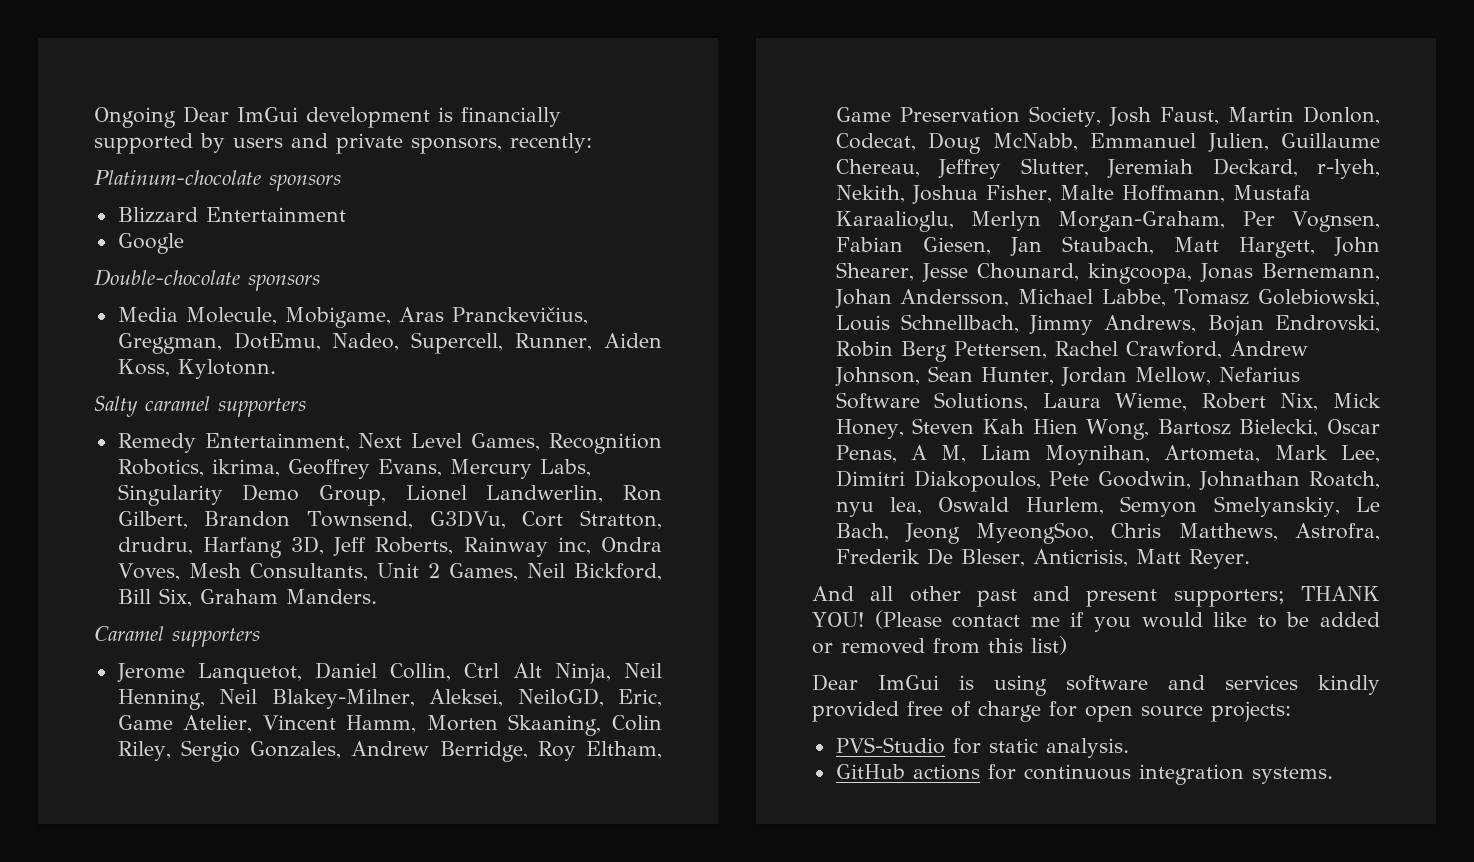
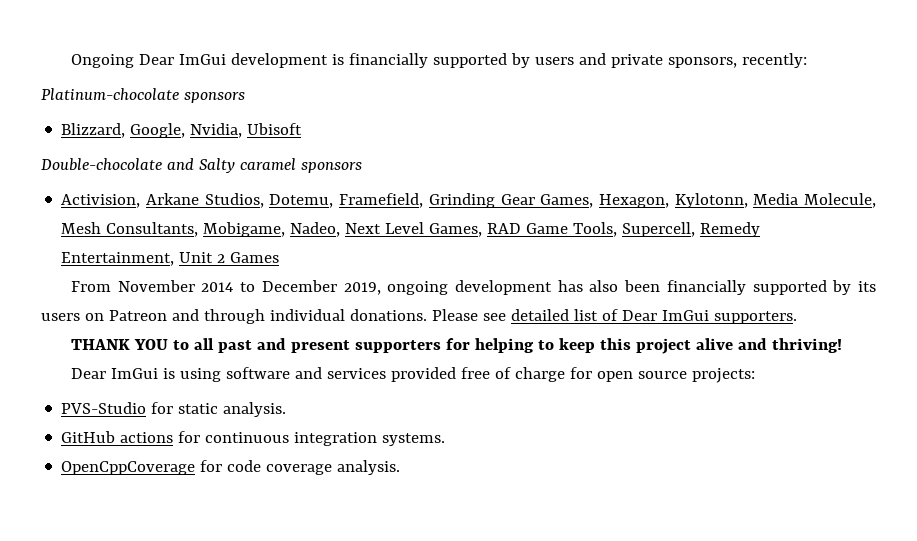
- Blizzard Entertainment
- Google
- Double-chocolate sponsors
- Media Molecule, Mobigame, Aras Pranckevičius, Greggman, DotEmu, Nadeo, Supercell, Runner, Aiden Koss, Kylotonn.
- Salty caramel supporters
- Remedy Entertainment, Next Level Games, Recognition Robotics, ikrima, Geoffrey Evans, Mercury Labs, Singularity Demo Group, Lionel Landwerlin, Ron Gilbert, Brandon Townsend, G3DVu, Cort Stratton, drudru, Harfang 3D, Jeff Roberts, Rainway inc, Ondra Voves, Mesh Consultants, Unit 2 Games, Neil Bickford, Bill Six, Graham Manders.
- Caramel supporters
- Jerome Lanquetot, Daniel Collin, Ctrl Alt Ninja, Neil Henning, Neil Blakey-Milner, Aleksei, NeiloGD, Eric, Game Atelier, Vincent Hamm, Morten Skaaning, Colin Riley, Sergio Gonzales, Andrew Berridge, Roy Eltham, Game Preservation Society, Josh Faust, Martin Donlon, Codecat, Doug McNabb, Emmanuel Julien, Guillaume Chereau, Jeffrey Slutter, Jeremiah Deckard, r-lyeh, Nekith, Joshua Fisher, Malte Hoffmann, Mustafa Karaalioglu, Merlyn Morgan-Graham, Per Vognsen, Fabian Giesen, Jan Staubach, Matt Hargett, John Shearer, Jesse Chounard, kingcoopa, Jonas Bernemann, Johan Andersson, Michael Labbe, Tomasz Golebiowski, Louis Schnellbach, Jimmy Andrews, Bojan Endrovski, Robin Berg Pettersen, Rachel Crawford, Andrew Johnson, Sean Hunter, Jordan Mellow, Nefarius Software Solutions, Laura Wieme, Robert Nix, Mick Honey, Steven Kah Hien Wong, Bartosz Bielecki, Oscar Penas, A M, Liam Moynihan, Artometa, Mark Lee, Dimitri Diakopoulos, Pete Goodwin, Johnathan Roatch, nyu lea, Oswald Hurlem, Semyon Smelyanskiy, Le Bach, Jeong MyeongSoo, Chris Matthews, Astrofra, Frederik De Bleser, Anticrisis, Matt Reyer.
- And all other past and present supporters; THANK YOU! (Please contact me if you would like to be added or removed from this list)
+ Blizzard, Google, Nvidia, Ubisoft
+ Double-chocolate and Salty caramel sponsors
+ Activision, Arkane Studios, Dotemu, Framefield, Grinding Gear Games, Hexagon, Kylotonn, Media Molecule, Mesh Consultants, Mobigame, Nadeo, Next Level Games, RAD Game Tools, Supercell, Remedy Entertainment, Unit 2 Games
+ From November 2014 to December 2019, ongoing development has also been financially supported by its users on Patreon and through individual donations. Please see detailed list of Dear ImGui supporters.
+ THANK YOU to all past and present supporters for helping to keep this project alive and thriving!
- Dear ImGui is using software and services kindly provided free of charge for open source projects:
+ Dear ImGui is using software and services provided free of charge for open source projects:
+ OpenCppCoverage for code coverage analysis.

